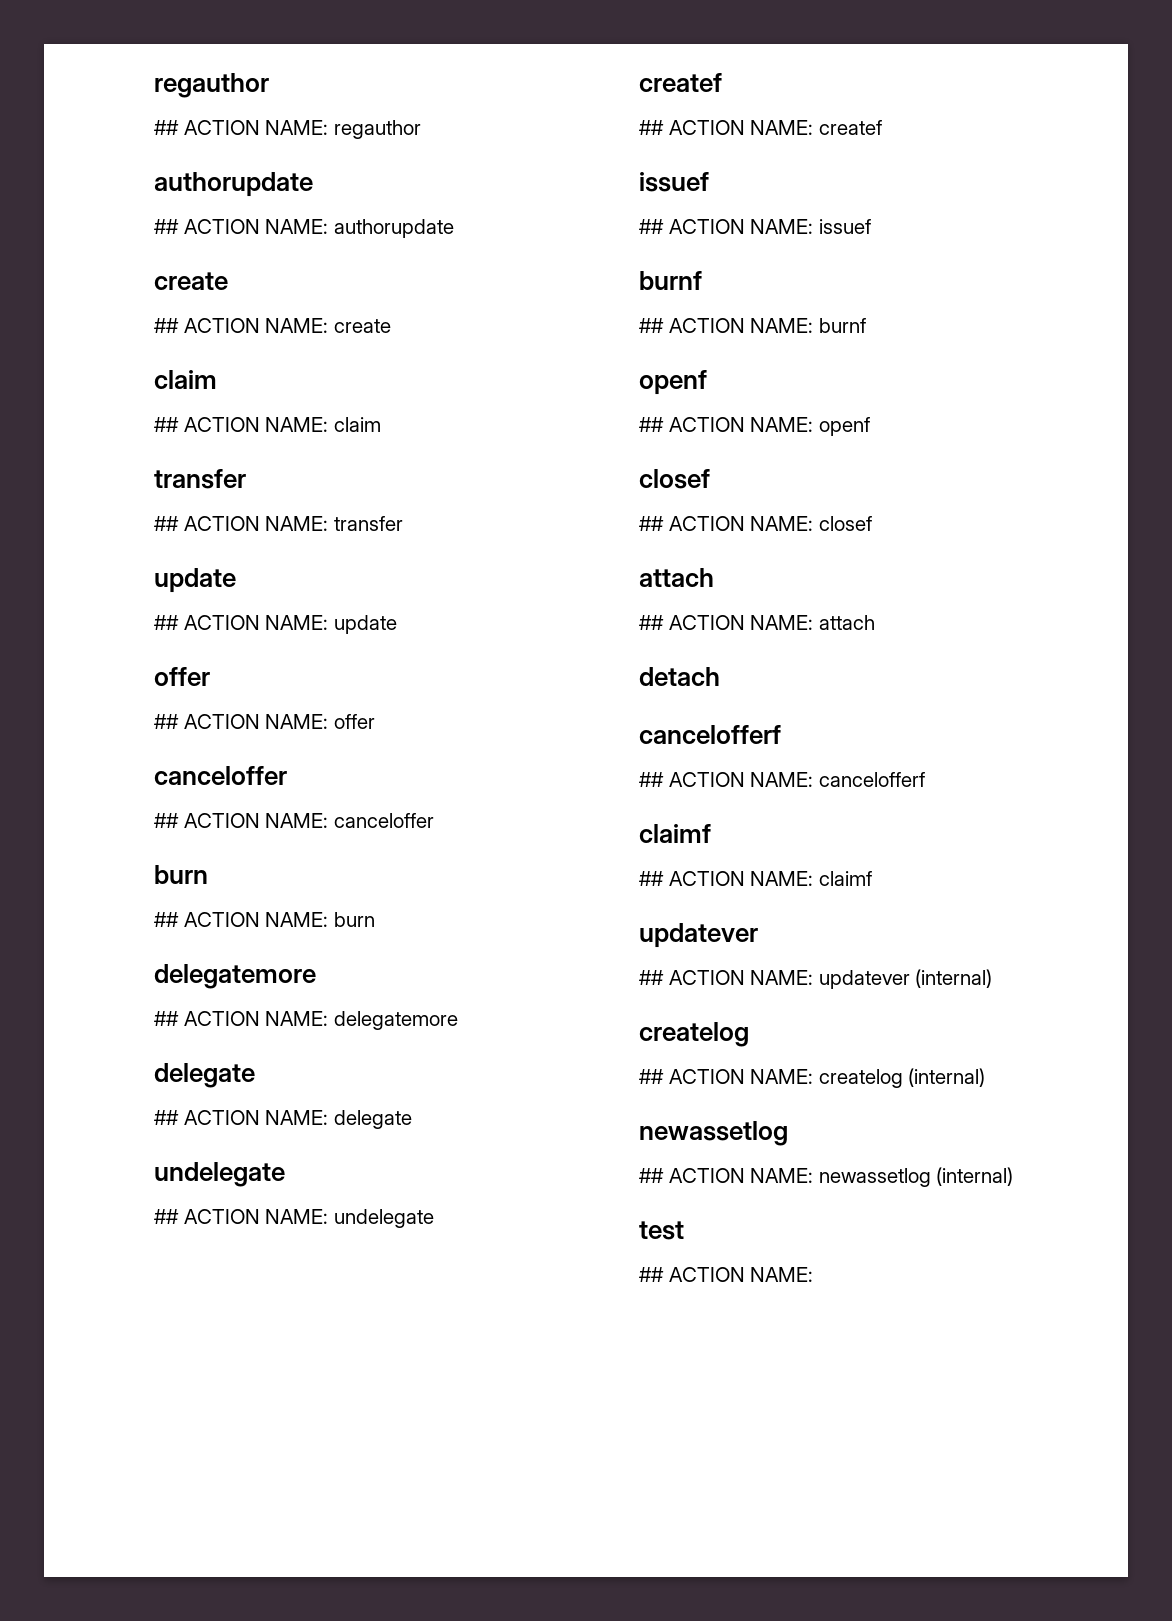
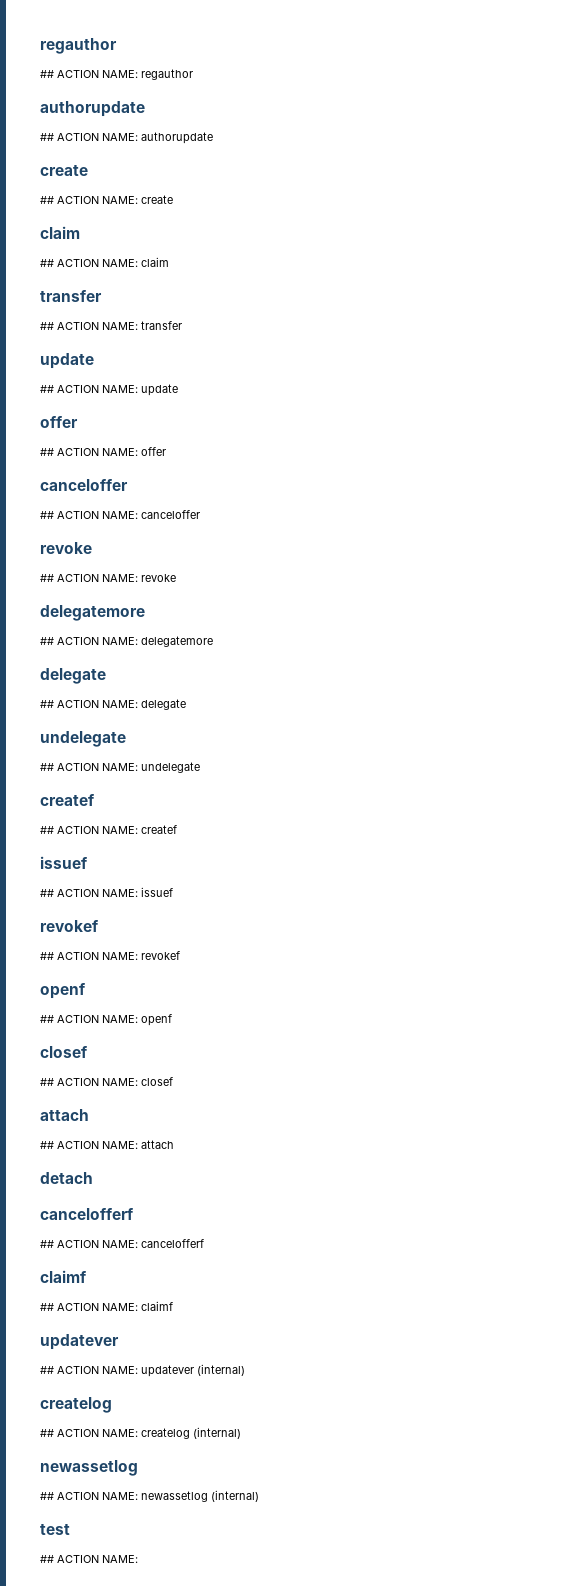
  ## ACTION NAME: canceloffer
- burn
- ## ACTION NAME: burn
+ revoke
+ ## ACTION NAME: revoke
  ## ACTION NAME: issuef
- burnf
- ## ACTION NAME: burnf
+ revokef
+ ## ACTION NAME: revokef

